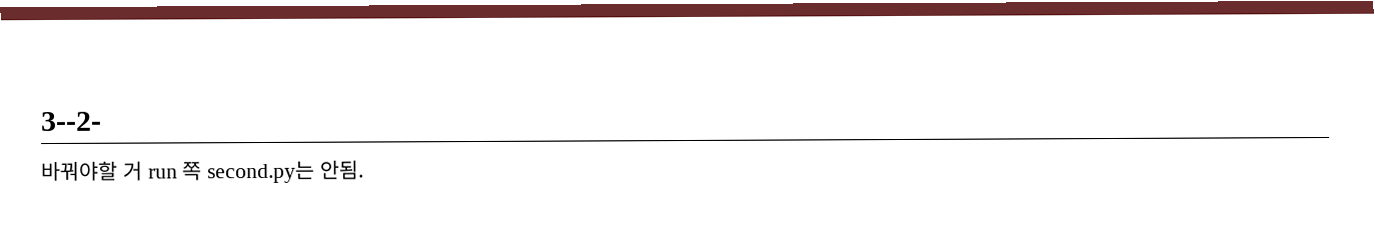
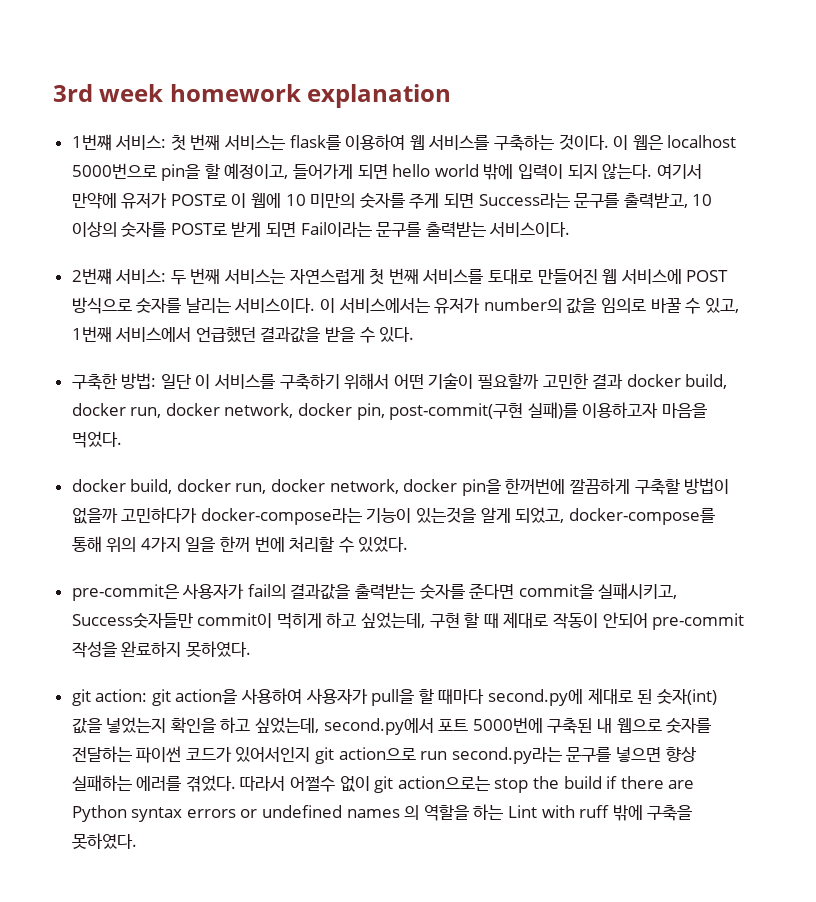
- 3--2-
- 바꿔야할 거 run 쪽 second.py는 안됨.
+ 3rd week homework explanation
+ 1번쨰 서비스: 첫 번째 서비스는 flask를 이용하여 웹 서비스를 구축하는 것이다. 이 웹은 localhost 5000번으로 pin을 할 예정이고, 들어가게 되면 hello world 밖에 입력이 되지 않는다. 여기서 만약에 유저가 POST로 이 웹에 10 미만의 숫자를 주게 되면 Success라는 문구를 출력받고, 10 이상의 숫자를 POST로 받게 되면 Fail이라는 문구를 출력받는 서비스이다.
+ 2번쨰 서비스: 두 번째 서비스는 자연스럽게 첫 번째 서비스를 토대로 만들어진 웹 서비스에 POST 방식으로 숫자를 날리는 서비스이다. 이 서비스에서는 유저가 number의 값을 임의로 바꿀 수 있고, 1번째 서비스에서 언급했던 결과값을 받을 수 있다.
+ 구축한 방법: 일단 이 서비스를 구축하기 위해서 어떤 기술이 필요할까 고민한 결과 docker build, docker run, docker network, docker pin, post-commit(구현 실패)를 이용하고자 마음을 먹었다.
+ docker build, docker run, docker network, docker pin을 한꺼번에 깔끔하게 구축할 방법이 없을까 고민하다가 docker-compose라는 기능이 있는것을 알게 되었고, docker-compose를 통해 위의 4가지 일을 한꺼 번에 처리할 수 있었다.
+ pre-commit은 사용자가 fail의 결과값을 출력받는 숫자를 준다면 commit을 실패시키고, Success숫자들만 commit이 먹히게 하고 싶었는데, 구현 할 때 제대로 작동이 안되어 pre-commit 작성을 완료하지 못하였다.
+ git action: git action을 사용하여 사용자가 pull을 할 때마다 second.py에 제대로 된 숫자(int) 값을 넣었는지 확인을 하고 싶었는데, second.py에서 포트 5000번에 구축된 내 웹으로 숫자를 전달하는 파이썬 코드가 있어서인지 git action으로 run second.py라는 문구를 넣으면 향상 실패하는 에러를 겪었다. 따라서 어쩔수 없이 git action으로는 stop the build if there are Python syntax errors or undefined names 의 역할을 하는 Lint with ruff 밖에 구축을 못하였다.

